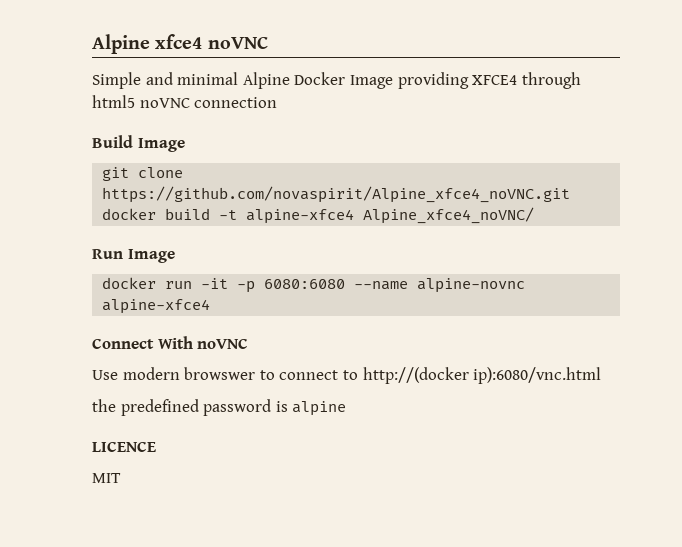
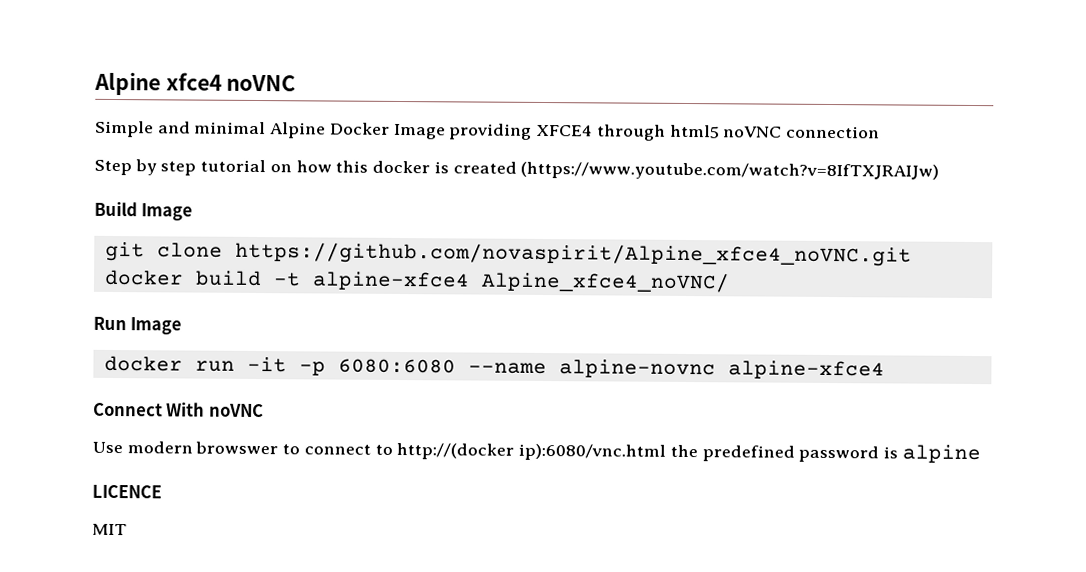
+ Step by step tutorial on how this docker is created (https://www.youtube.com/watch?v=8IfTXJRAIJw)
- Use modern browswer to connect to http://(docker ip):6080/vnc.html
- the predefined password is alpine
+ Use modern browswer to connect to http://(docker ip):6080/vnc.html the predefined password is alpine

